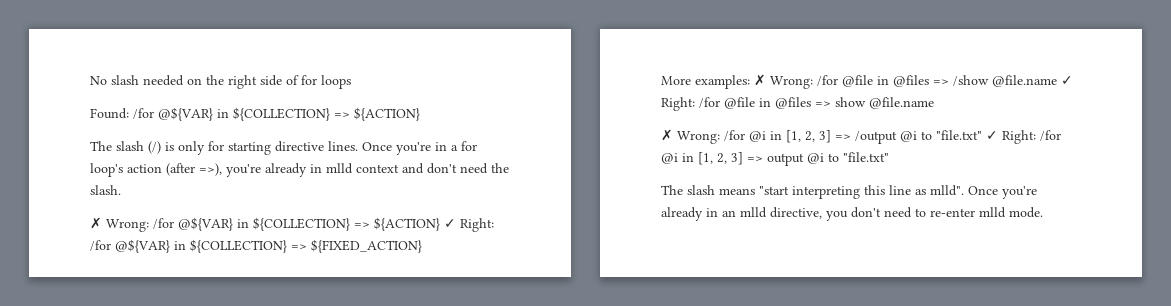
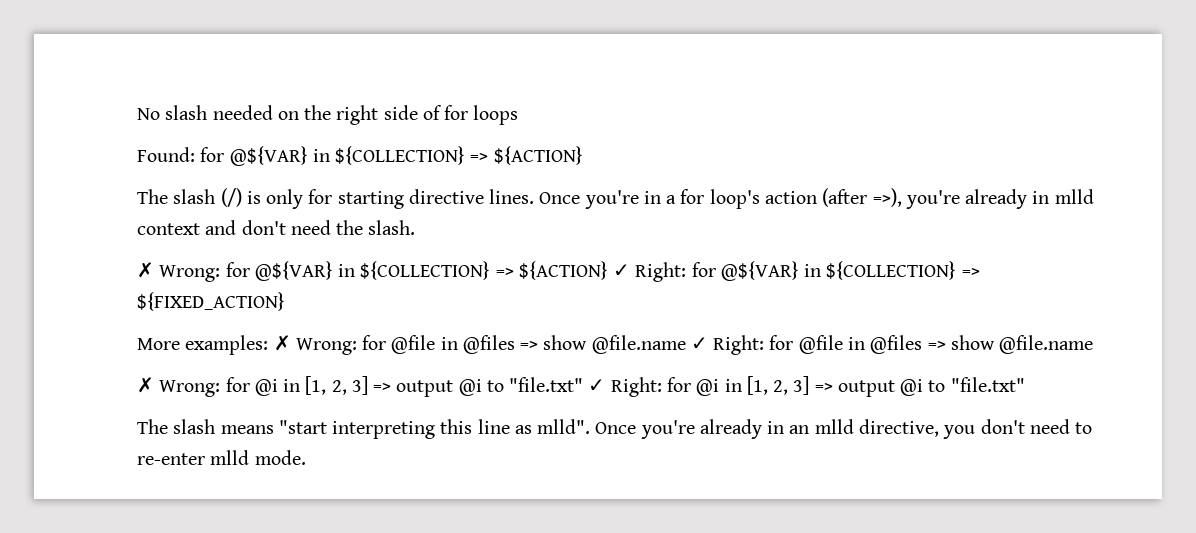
- Found: /for @${VAR} in ${COLLECTION} => ${ACTION}
+ Found: for @${VAR} in ${COLLECTION} => ${ACTION}
- ✗ Wrong: /for @${VAR} in ${COLLECTION} => ${ACTION} ✓ Right: /for @${VAR} in ${COLLECTION} => ${FIXED_ACTION}
+ ✗ Wrong: for @${VAR} in ${COLLECTION} => ${ACTION} ✓ Right: for @${VAR} in ${COLLECTION} => ${FIXED_ACTION}
- More examples: ✗ Wrong: /for @file in @files => /show @file.name ✓ Right: /for @file in @files => show @file.name
+ More examples: ✗ Wrong: for @file in @files => show @file.name ✓ Right: for @file in @files => show @file.name
- ✗ Wrong: /for @i in [1, 2, 3] => /output @i to "file.txt" ✓ Right: /for @i in [1, 2, 3] => output @i to "file.txt"
+ ✗ Wrong: for @i in [1, 2, 3] => output @i to "file.txt" ✓ Right: for @i in [1, 2, 3] => output @i to "file.txt"

